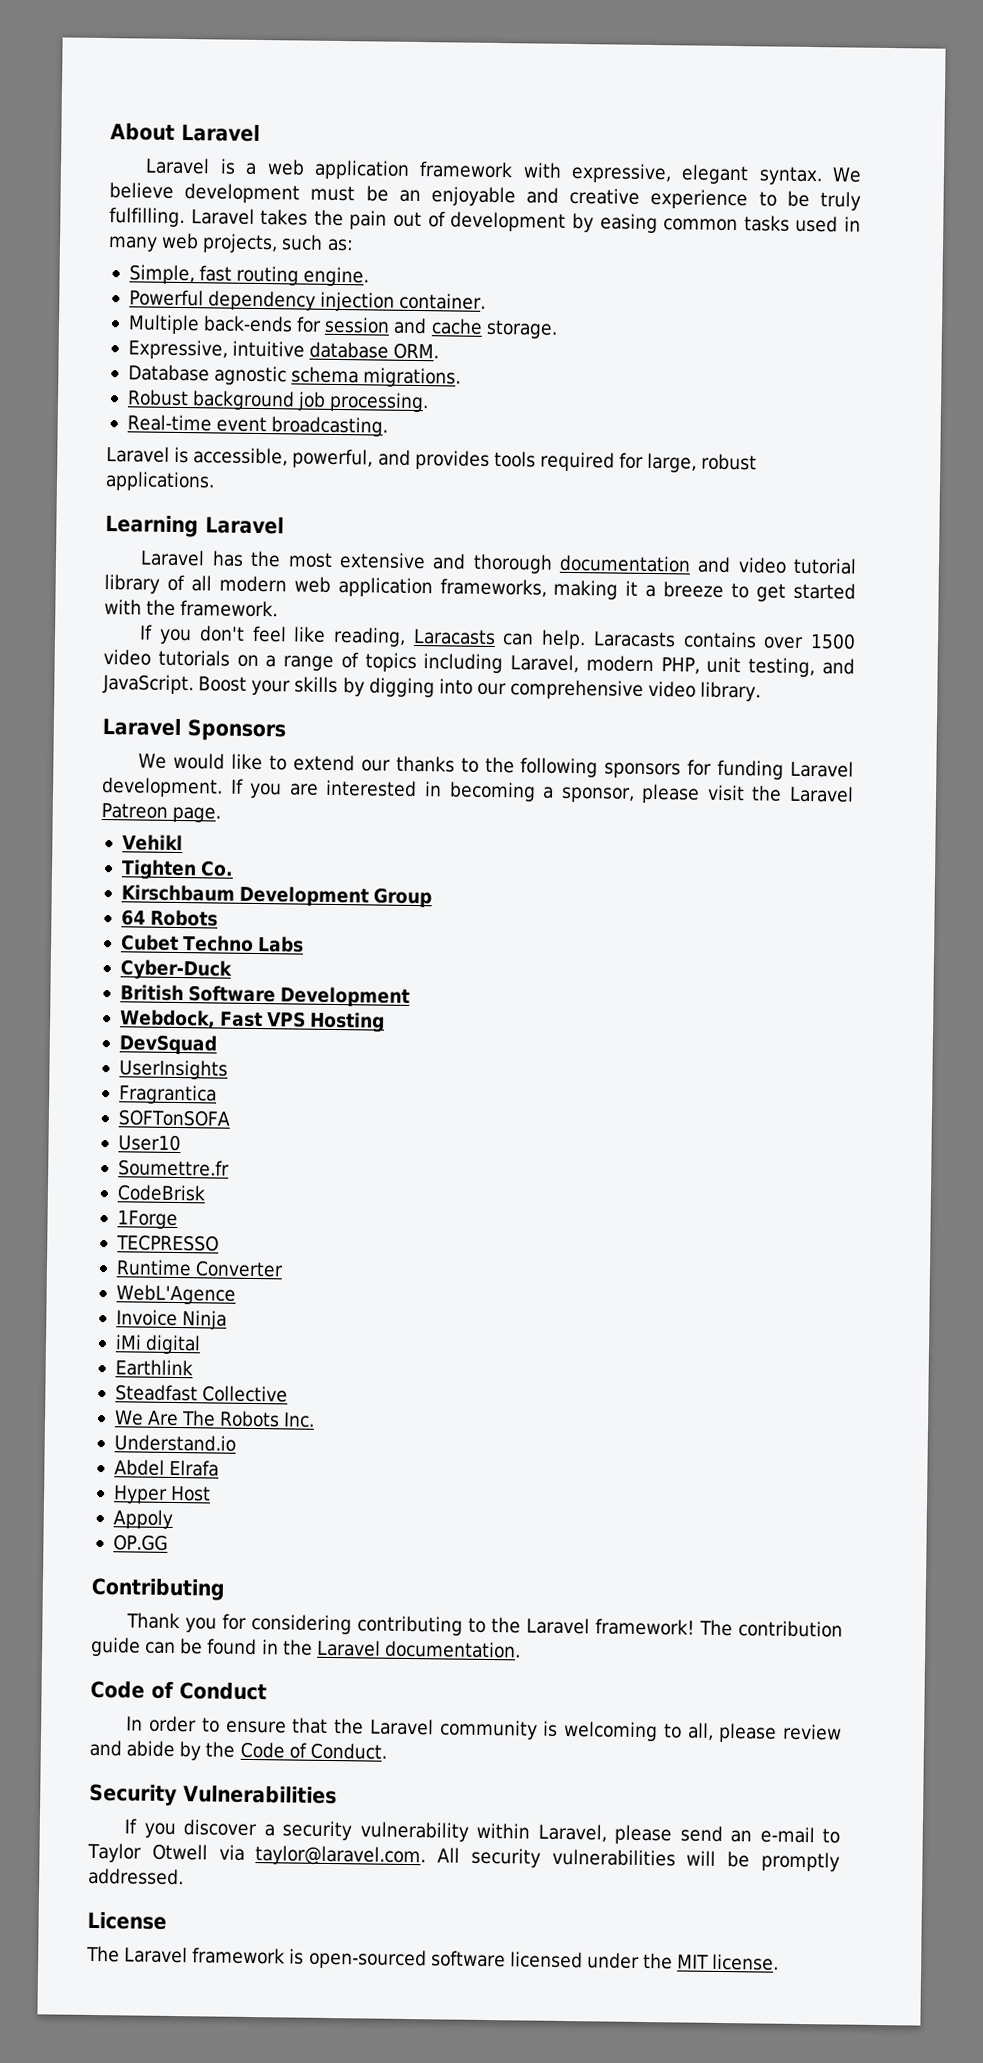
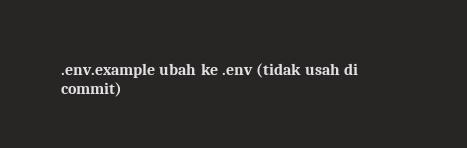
- About Laravel
- Laravel is a web application framework with expressive, elegant syntax. We believe development must be an enjoyable and creative experience to be truly fulfilling. Laravel takes the pain out of development by easing common tasks used in many web projects, such as:
- Simple, fast routing engine.
- Powerful dependency injection container.
- Multiple back-ends for session and cache storage.
- Expressive, intuitive database ORM.
- Database agnostic schema migrations.
- Robust background job processing.
- Real-time event broadcasting.
- Laravel is accessible, powerful, and provides tools required for large, robust applications.
- Learning Laravel
- Laravel has the most extensive and thorough documentation and video tutorial library of all modern web application frameworks, making it a breeze to get started with the framework.
- If you don't feel like reading, Laracasts can help. Laracasts contains over 1500 video tutorials on a range of topics including Laravel, modern PHP, unit testing, and JavaScript. Boost your skills by digging into our comprehensive video library.
- Laravel Sponsors
- We would like to extend our thanks to the following sponsors for funding Laravel development. If you are interested in becoming a sponsor, please visit the Laravel Patreon page.
- Vehikl
- Tighten Co.
- Kirschbaum Development Group
- 64 Robots
- Cubet Techno Labs
- Cyber-Duck
- British Software Development
- Webdock, Fast VPS Hosting
- DevSquad
- UserInsights
- Fragrantica
- SOFTonSOFA
- User10
- Soumettre.fr
- CodeBrisk
- 1Forge
- TECPRESSO
- Runtime Converter
- WebL'Agence
- Invoice Ninja
- iMi digital
- Earthlink
- Steadfast Collective
- We Are The Robots Inc.
- Understand.io
- Abdel Elrafa
- Hyper Host
- Appoly
- OP.GG
- Contributing
- Thank you for considering contributing to the Laravel framework! The contribution guide can be found in the Laravel documentation.
- Code of Conduct
- In order to ensure that the Laravel community is welcoming to all, please review and abide by the Code of Conduct.
- Security Vulnerabilities
- If you discover a security vulnerability within Laravel, please send an e-mail to Taylor Otwell via taylor@laravel.com. All security vulnerabilities will be promptly addressed.
- License
- The Laravel framework is open-sourced software licensed under the MIT license.
+ .env.example ubah ke .env (tidak usah di commit)

